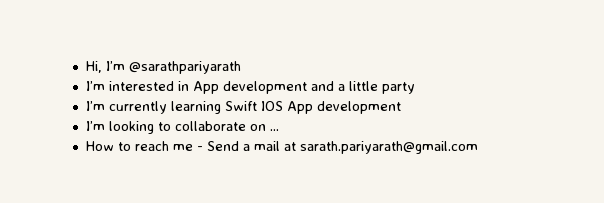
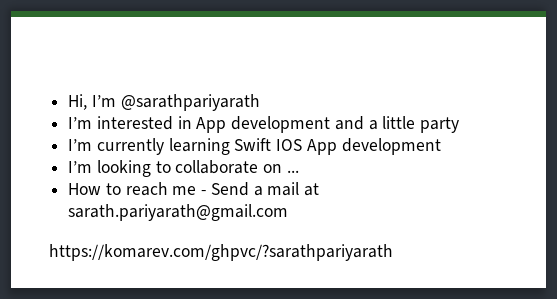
+ https://komarev.com/ghpvc/?sarathpariyarath

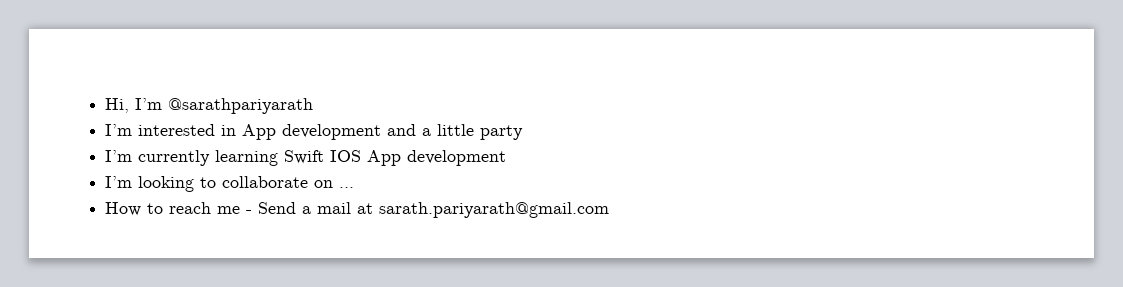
- https://komarev.com/ghpvc/?sarathpariyarath

